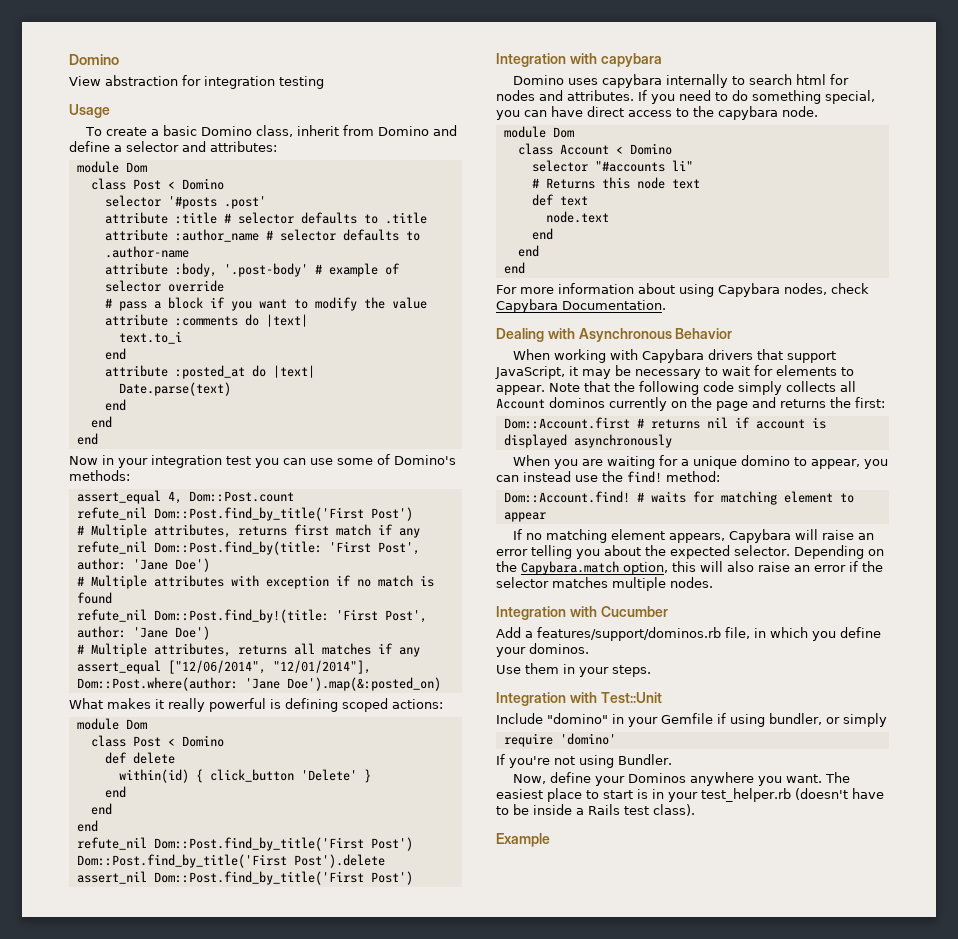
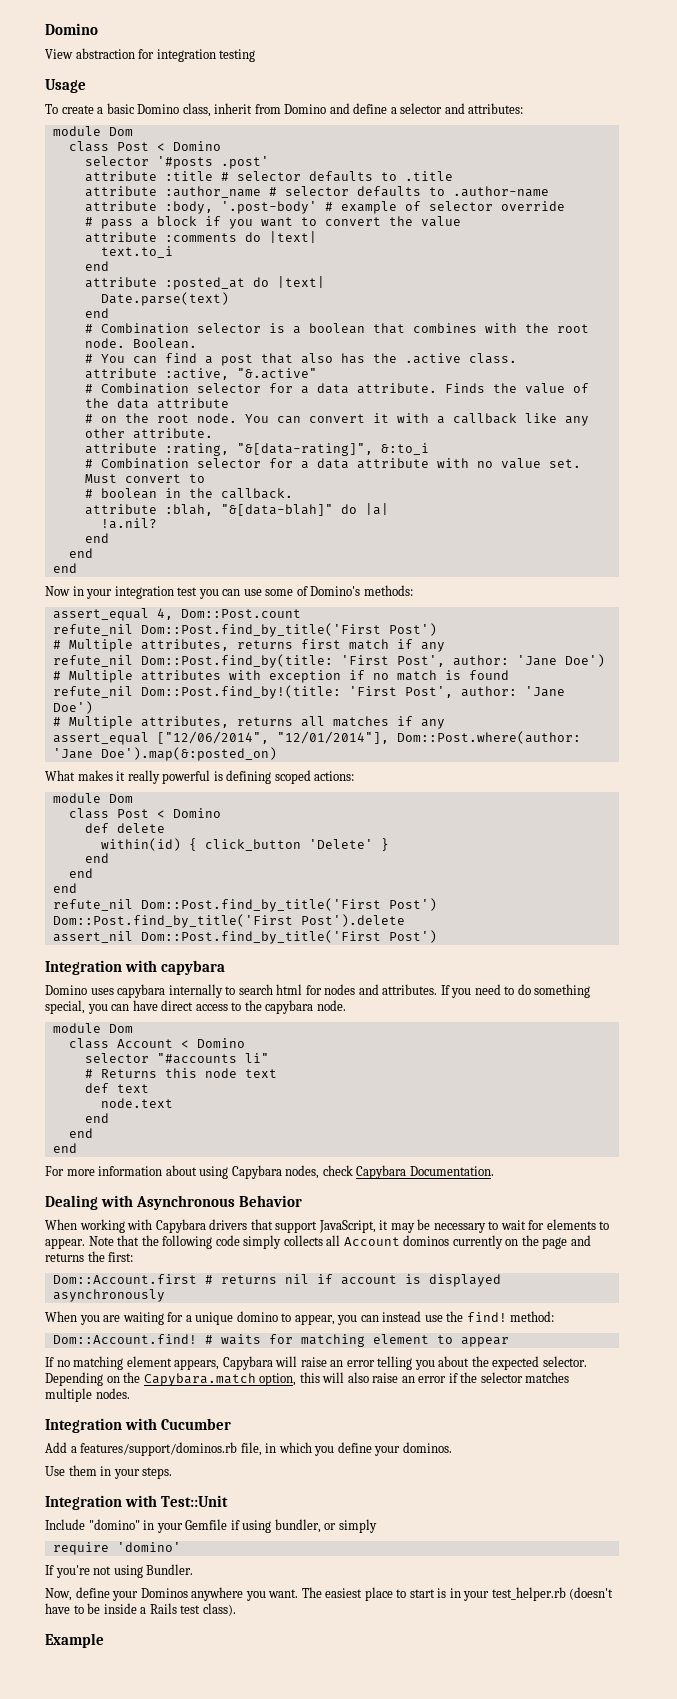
- # pass a block if you want to modify the value
+ # pass a block if you want to convert the value
+ # Combination selector is a boolean that combines with the root node. Boolean.
+ # You can find a post that also has the .active class.
+ attribute :active, "&.active"
+ # Combination selector for a data attribute. Finds the value of the data attribute
+ # on the root node. You can convert it with a callback like any other attribute.
+ attribute :rating, "&[data-rating]", &:to_i
+ # Combination selector for a data attribute with no value set. Must convert to
+ # boolean in the callback.
+ attribute :blah, "&[data-blah]" do |a|
+ !a.nil?
+ end

